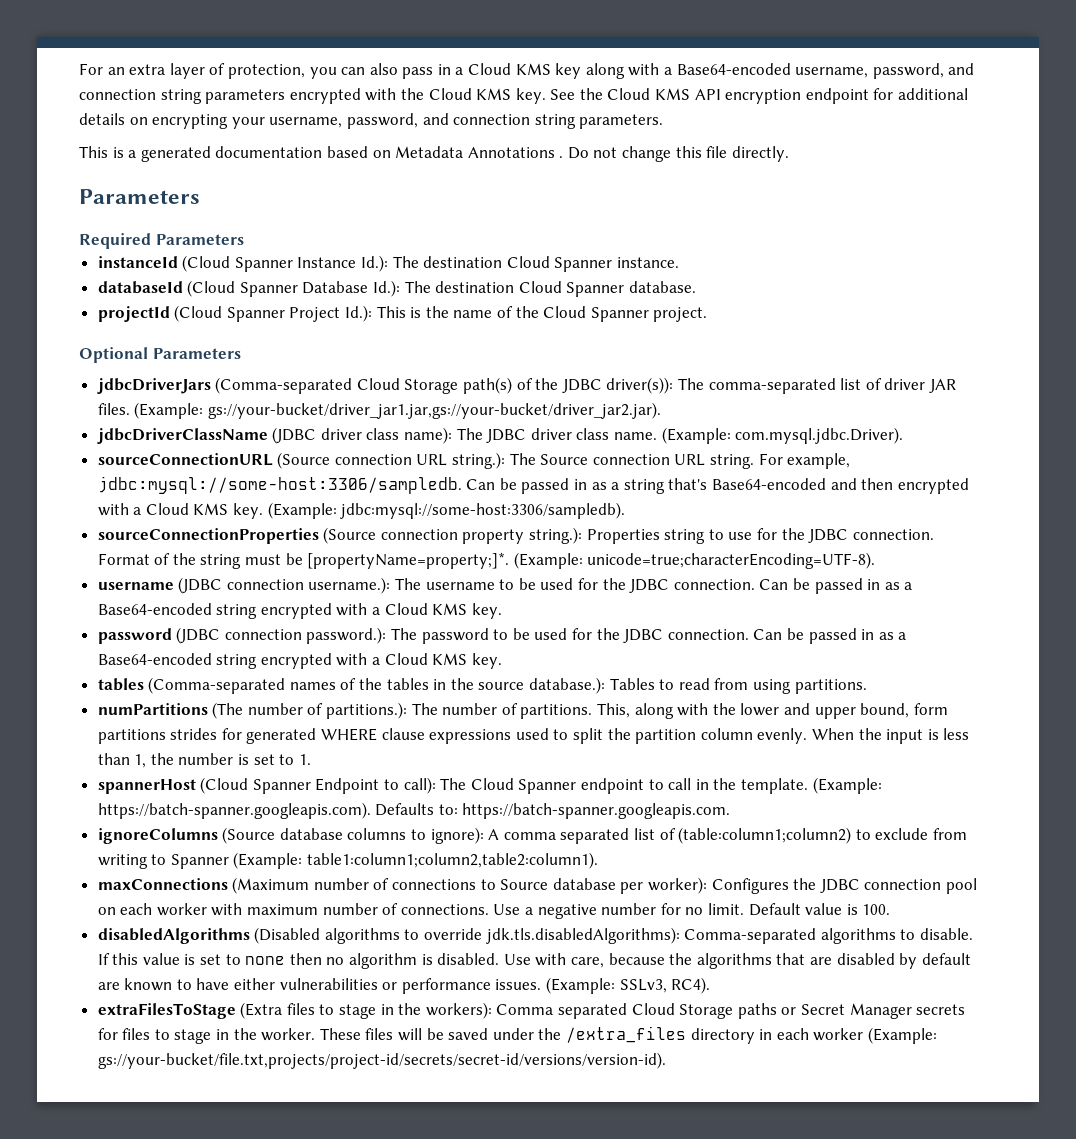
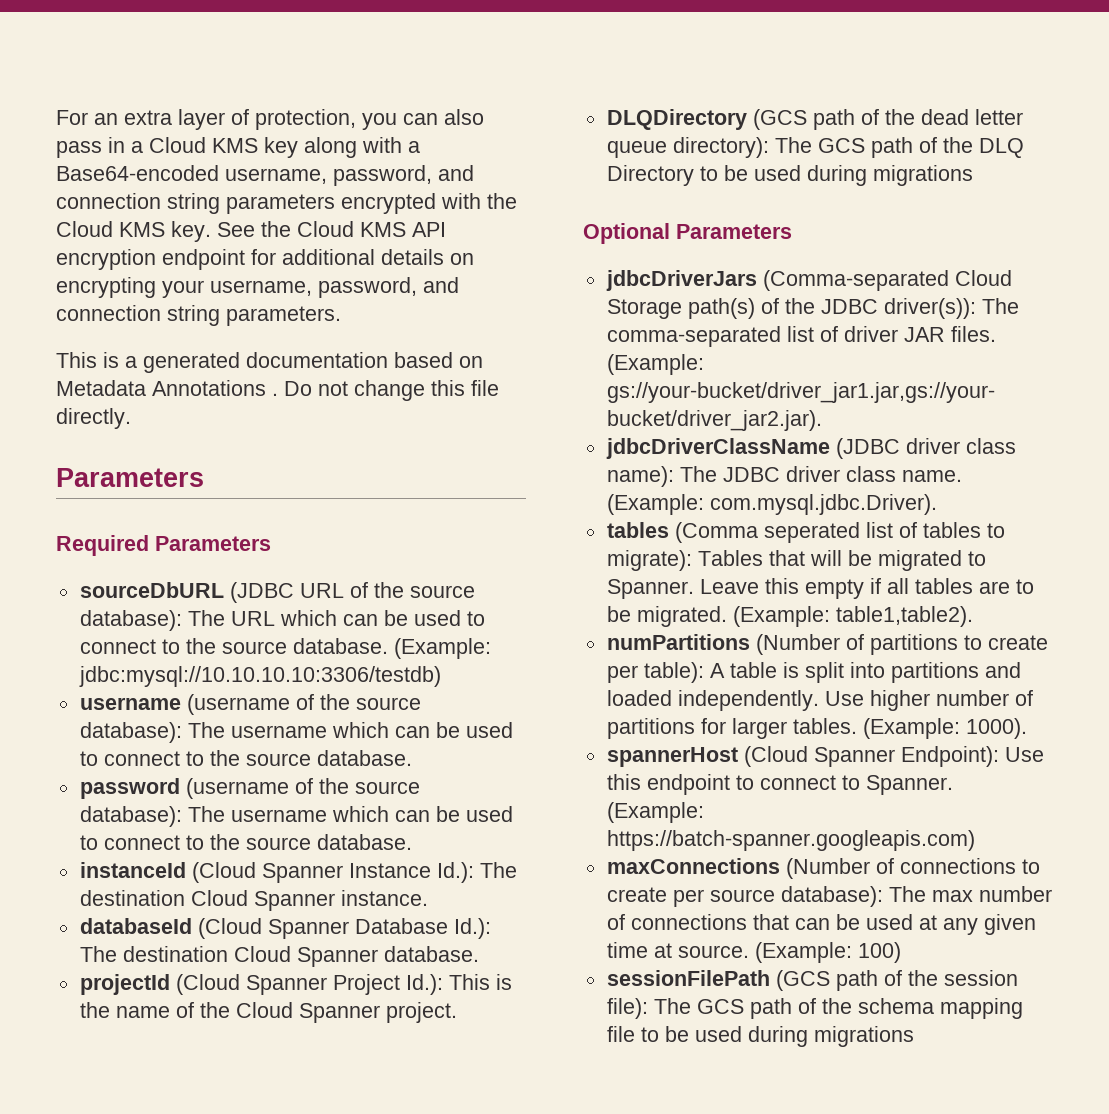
+ sourceDbURL (JDBC URL of the source database): The URL which can be used to connect to the source database. (Example: jdbc:mysql://10.10.10.10:3306/testdb)
+ username (username of the source database): The username which can be used to connect to the source database.
+ password (username of the source database): The username which can be used to connect to the source database.
+ DLQDirectory (GCS path of the dead letter queue directory): The GCS path of the DLQ Directory to be used during migrations
- sourceConnectionURL (Source connection URL string.): The Source connection URL string. For example, jdbc:mysql://some-host:3306/sampledb. Can be passed in as a string that's Base64-encoded and then encrypted with a Cloud KMS key. (Example: jdbc:mysql://some-host:3306/sampledb).
- sourceConnectionProperties (Source connection property string.): Properties string to use for the JDBC connection. Format of the string must be [propertyName=property;]*. (Example: unicode=true;characterEncoding=UTF-8).
- username (JDBC connection username.): The username to be used for the JDBC connection. Can be passed in as a Base64-encoded string encrypted with a Cloud KMS key.
- password (JDBC connection password.): The password to be used for the JDBC connection. Can be passed in as a Base64-encoded string encrypted with a Cloud KMS key.
- tables (Comma-separated names of the tables in the source database.): Tables to read from using partitions.
- numPartitions (The number of partitions.): The number of partitions. This, along with the lower and upper bound, form partitions strides for generated WHERE clause expressions used to split the partition column evenly. When the input is less than 1, the number is set to 1.
- spannerHost (Cloud Spanner Endpoint to call): The Cloud Spanner endpoint to call in the template. (Example: https://batch-spanner.googleapis.com). Defaults to: https://batch-spanner.googleapis.com.
- ignoreColumns (Source database columns to ignore): A comma separated list of (table:column1;column2) to exclude from writing to Spanner (Example: table1:column1;column2,table2:column1).
- maxConnections (Maximum number of connections to Source database per worker): Configures the JDBC connection pool on each worker with maximum number of connections. Use a negative number for no limit. Default value is 100.
- disabledAlgorithms (Disabled algorithms to override jdk.tls.disabledAlgorithms): Comma-separated algorithms to disable. If this value is set to none then no algorithm is disabled. Use with care, because the algorithms that are disabled by default are known to have either vulnerabilities or performance issues. (Example: SSLv3, RC4).
- extraFilesToStage (Extra files to stage in the workers): Comma separated Cloud Storage paths or Secret Manager secrets for files to stage in the worker. These files will be saved under the /extra_files directory in each worker (Example: gs://your-bucket/file.txt,projects/project-id/secrets/secret-id/versions/version-id).
+ tables (Comma seperated list of tables to migrate): Tables that will be migrated to Spanner. Leave this empty if all tables are to be migrated. (Example: table1,table2).
+ numPartitions (Number of partitions to create per table): A table is split into partitions and loaded independently. Use higher number of partitions for larger tables. (Example: 1000).
+ spannerHost (Cloud Spanner Endpoint): Use this endpoint to connect to Spanner. (Example: https://batch-spanner.googleapis.com)
+ maxConnections (Number of connections to create per source database): The max number of connections that can be used at any given time at source. (Example: 100)
+ sessionFilePath (GCS path of the session file): The GCS path of the schema mapping file to be used during migrations

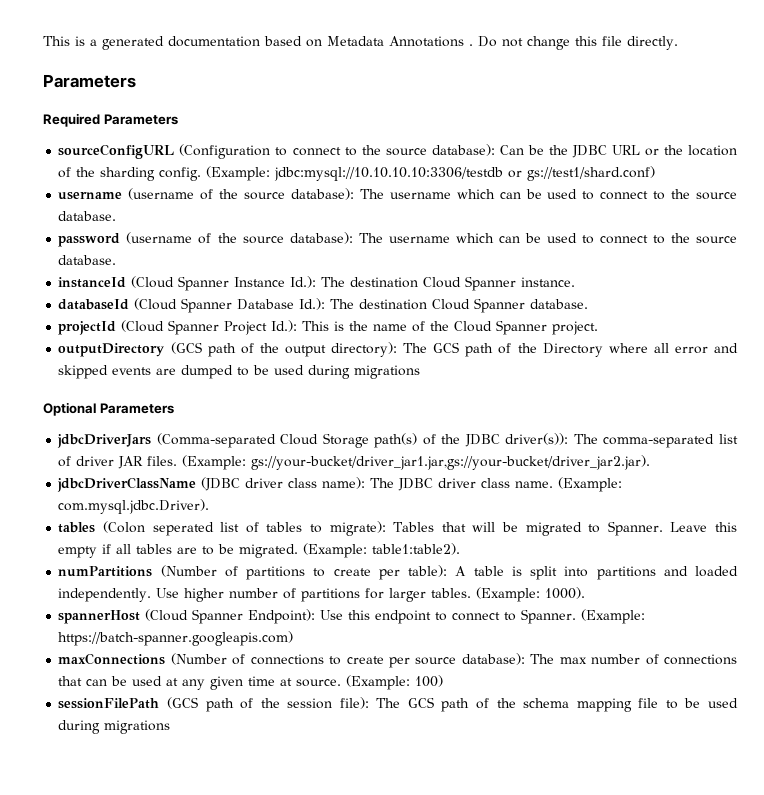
- For an extra layer of protection, you can also pass in a Cloud KMS key along with a Base64-encoded username, password, and connection string parameters encrypted with the Cloud KMS key. See the Cloud KMS API encryption endpoint for additional details on encrypting your username, password, and connection string parameters.
- sourceDbURL (JDBC URL of the source database): The URL which can be used to connect to the source database. (Example: jdbc:mysql://10.10.10.10:3306/testdb)
+ sourceConfigURL (Configuration to connect to the source database): Can be the JDBC URL or the location of the sharding config. (Example: jdbc:mysql://10.10.10.10:3306/testdb or gs://test1/shard.conf)
- DLQDirectory (GCS path of the dead letter queue directory): The GCS path of the DLQ Directory to be used during migrations
+ outputDirectory (GCS path of the output directory): The GCS path of the Directory where all error and skipped events are dumped to be used during migrations
- tables (Comma seperated list of tables to migrate): Tables that will be migrated to Spanner.
+ tables (Colon seperated list of tables to migrate): Tables that will be migrated to Spanner.
- (Example: table1,table2).
+ (Example: table1:table2).

